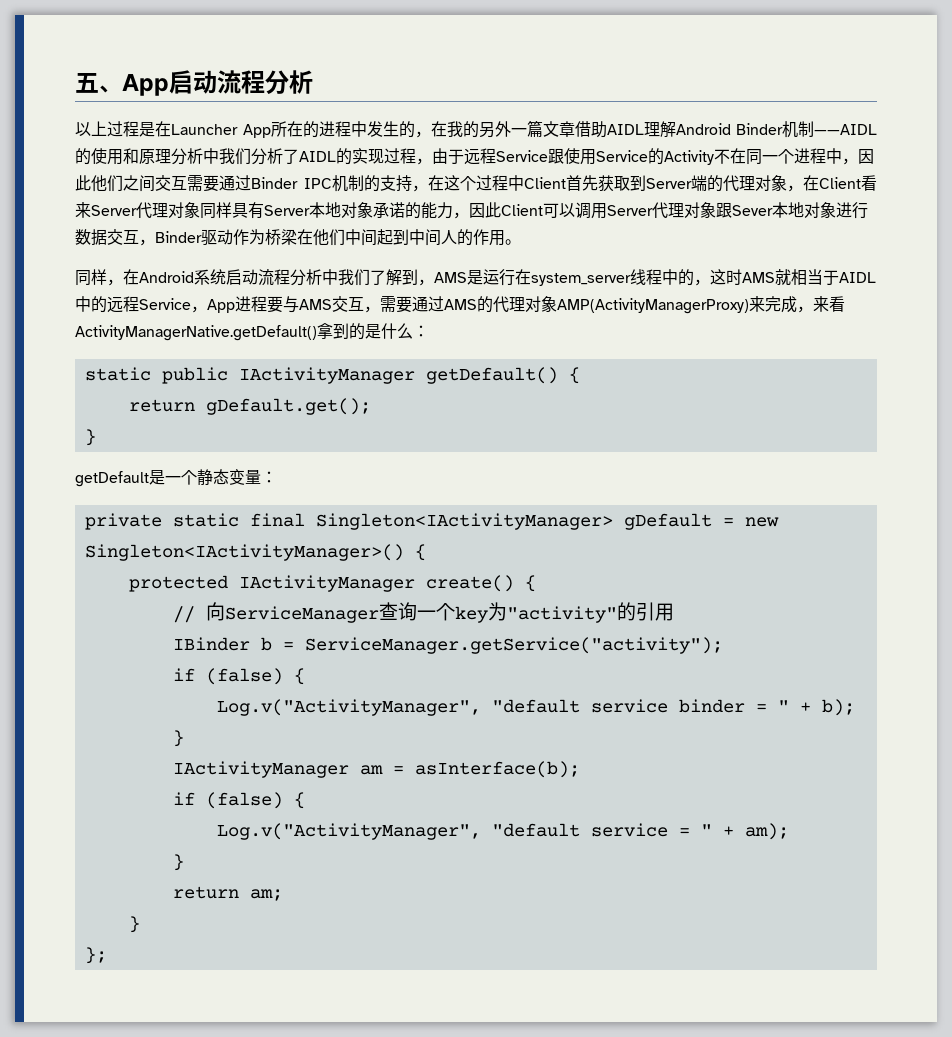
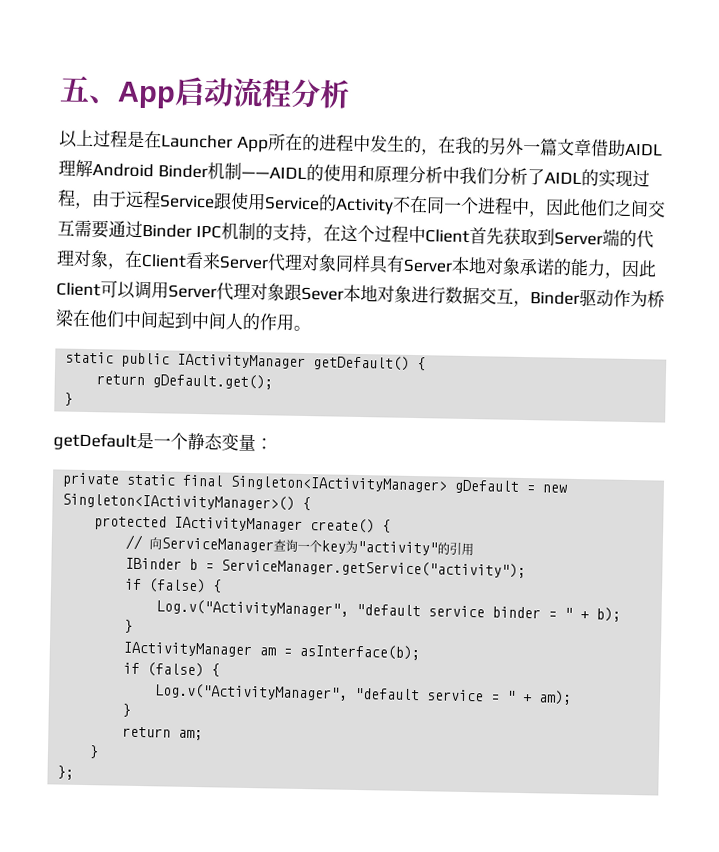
- 同样，在Android系统启动流程分析中我们了解到，AMS是运行在system_server线程中的，这时AMS就相当于AIDL中的远程Service，App进程要与AMS交互，需要通过AMS的代理对象AMP(ActivityManagerProxy)来完成，来看ActivityManagerNative.getDefault()拿到的是什么：

